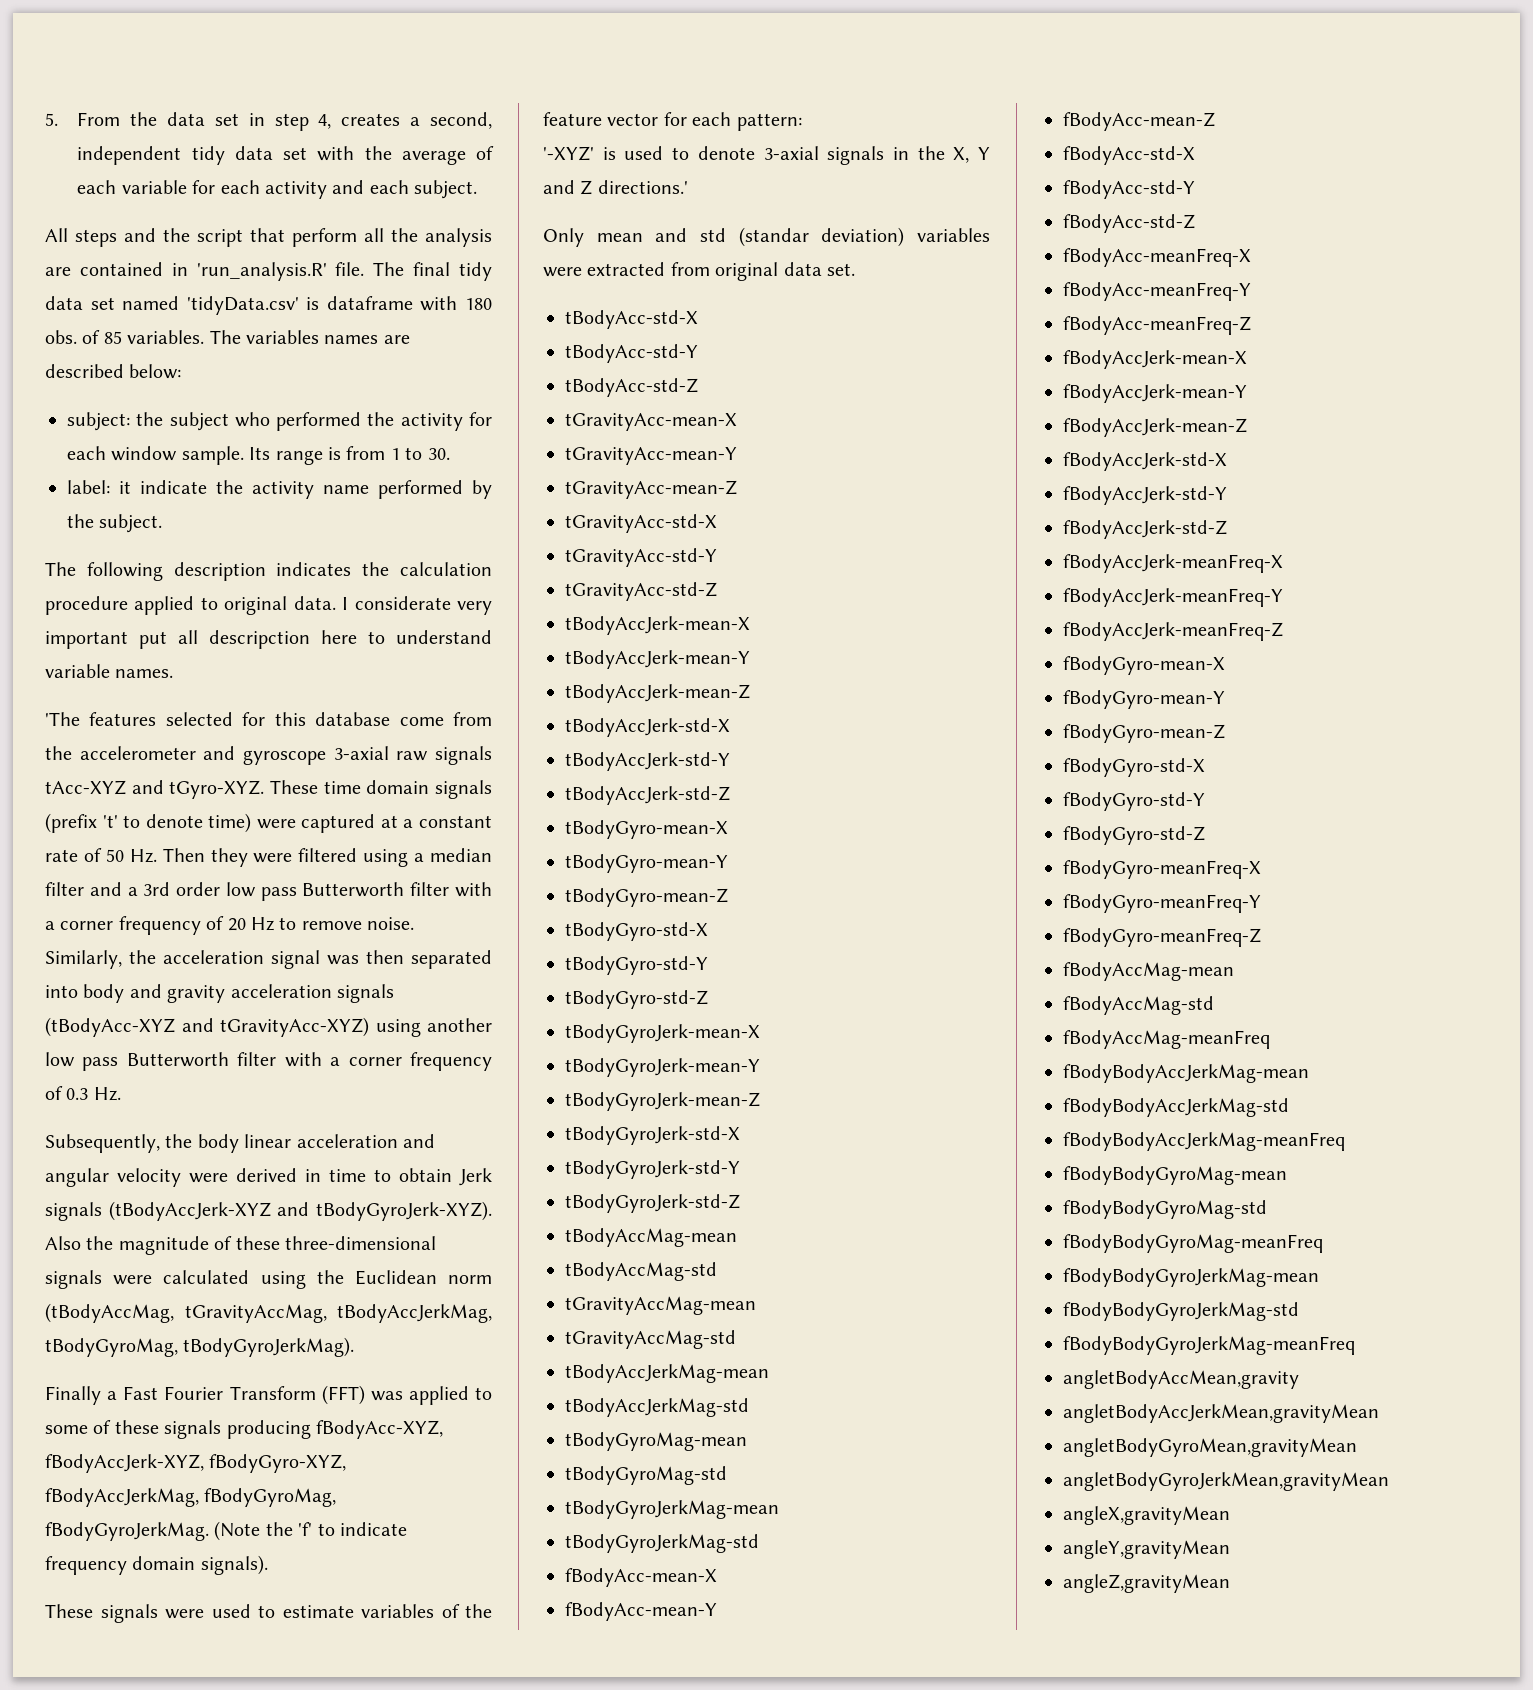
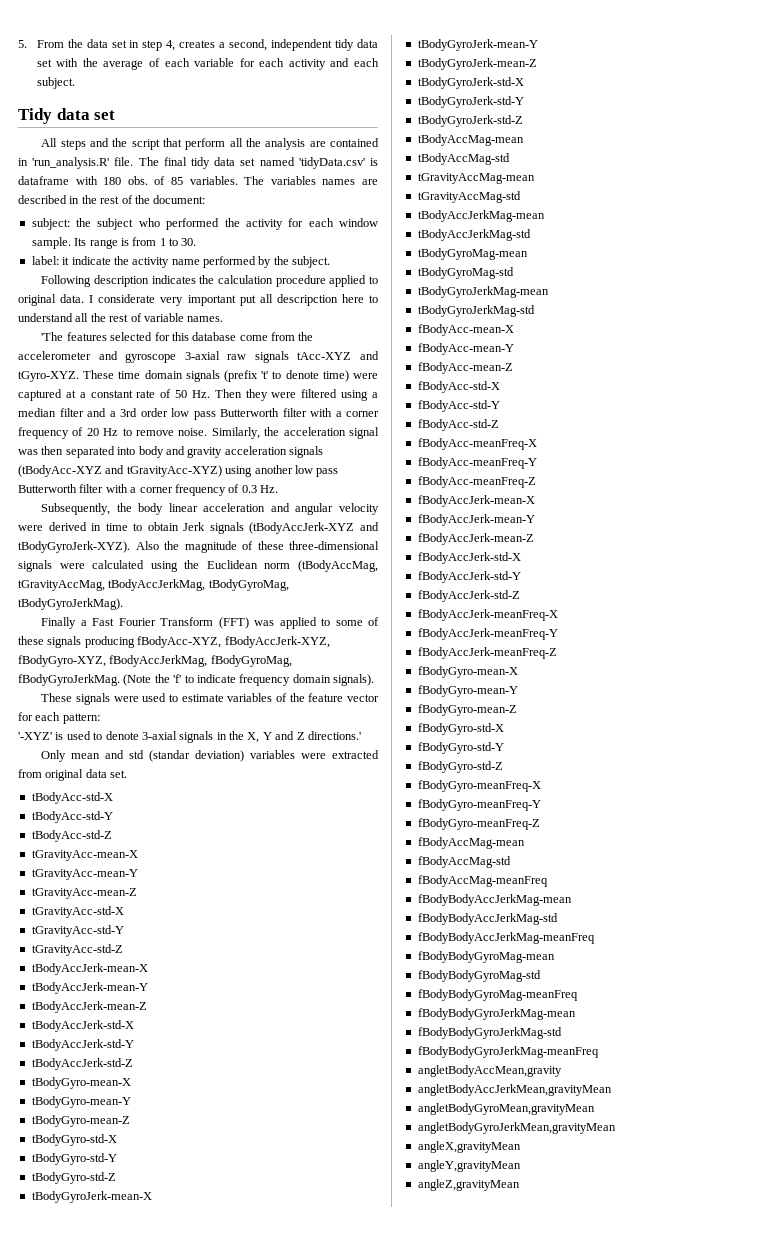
+ Tidy data set
- The variables names are described below:
+ The variables names are described in the rest of the document:
- The following description indicates the calculation procedure applied to original data.
+ Following description indicates the calculation procedure applied to original data.
- I considerate very important put all descripction here to understand variable names.
+ I considerate very important put all descripction here to understand all the rest of variable names.

